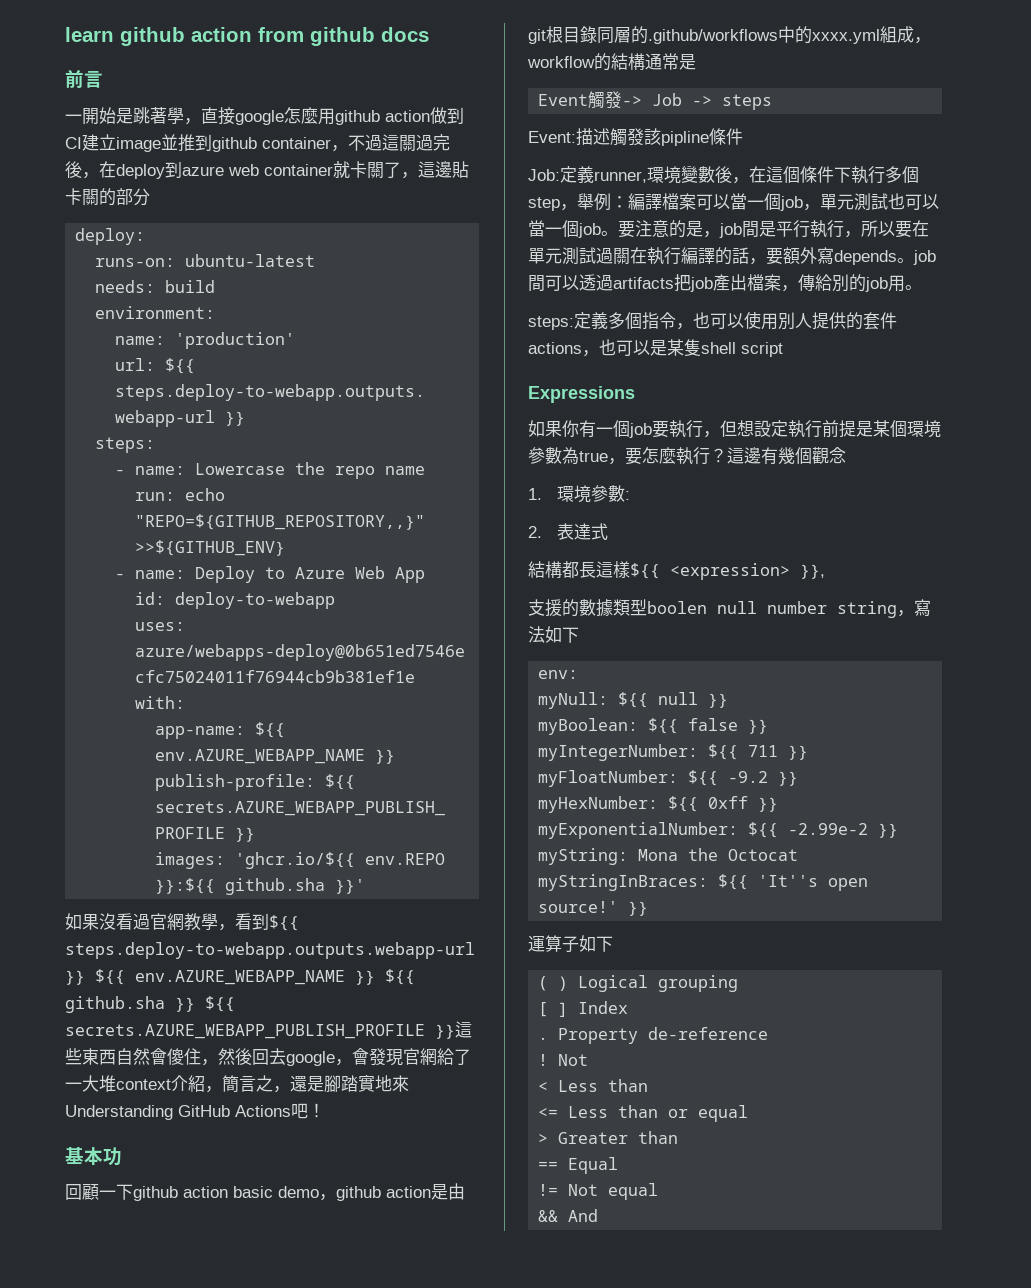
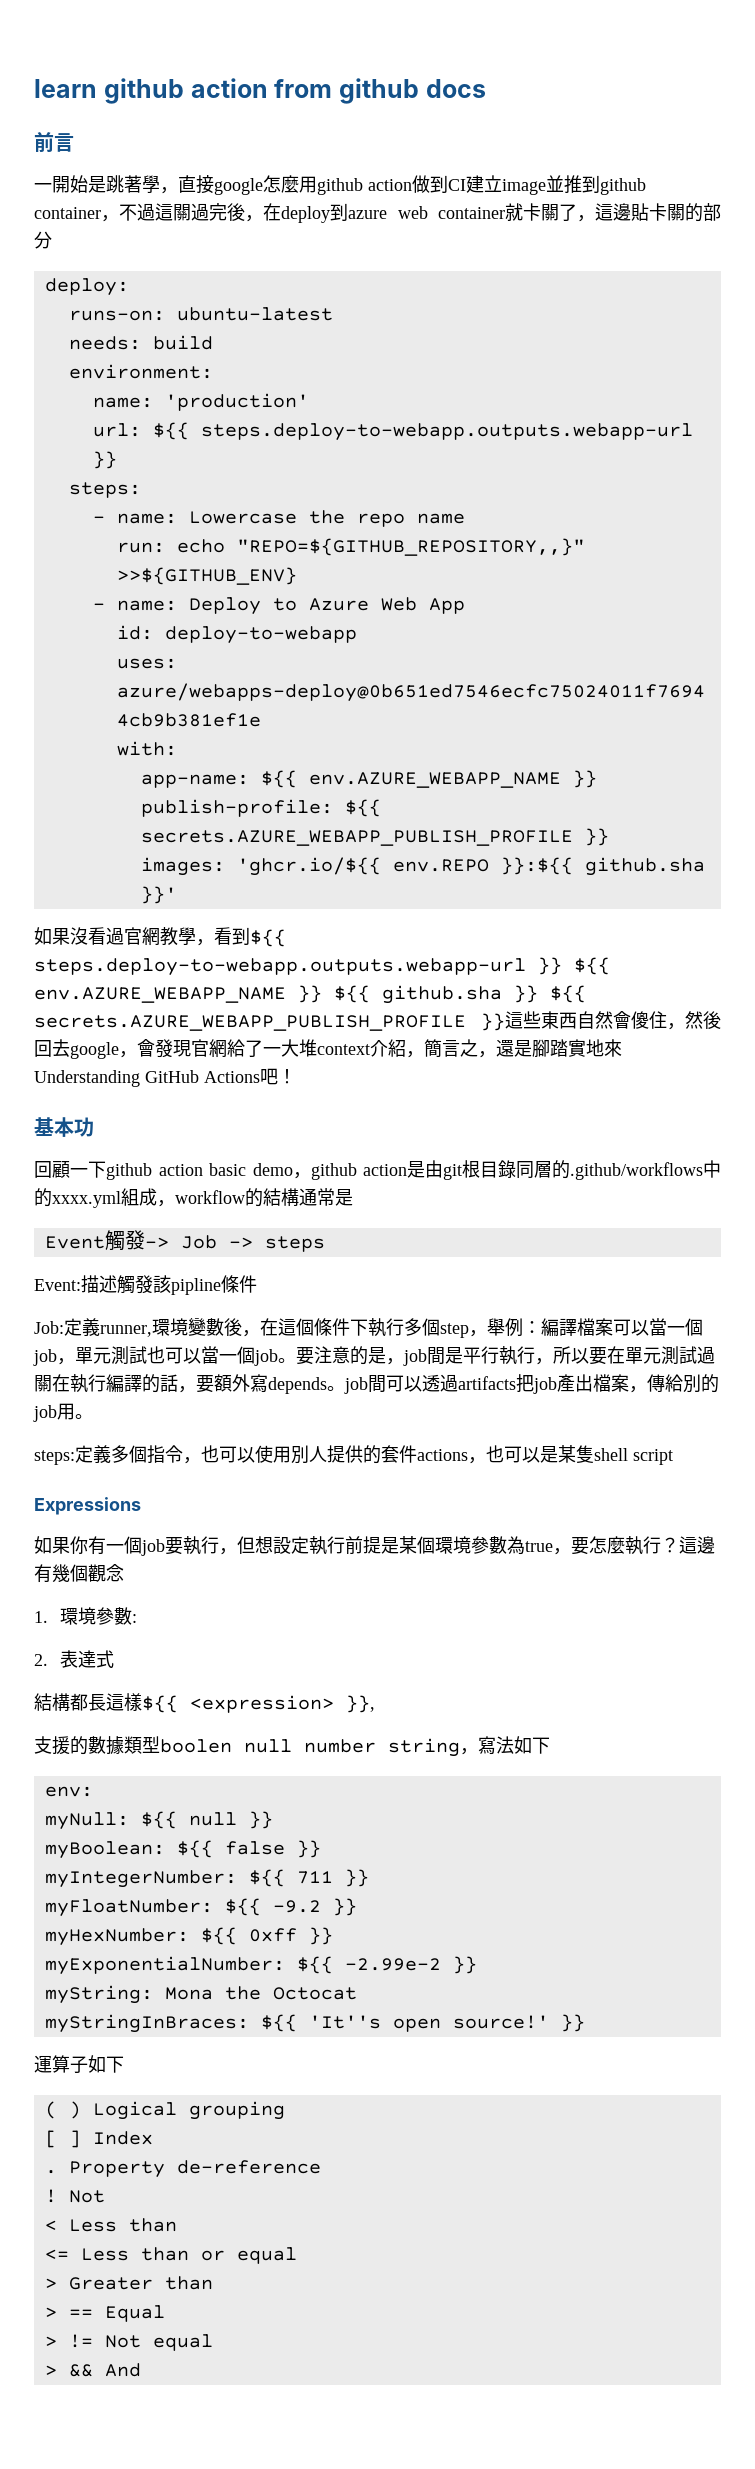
- == Equal
+ > == Equal
- != Not equal
+ > != Not equal
- && And
+ > && And

